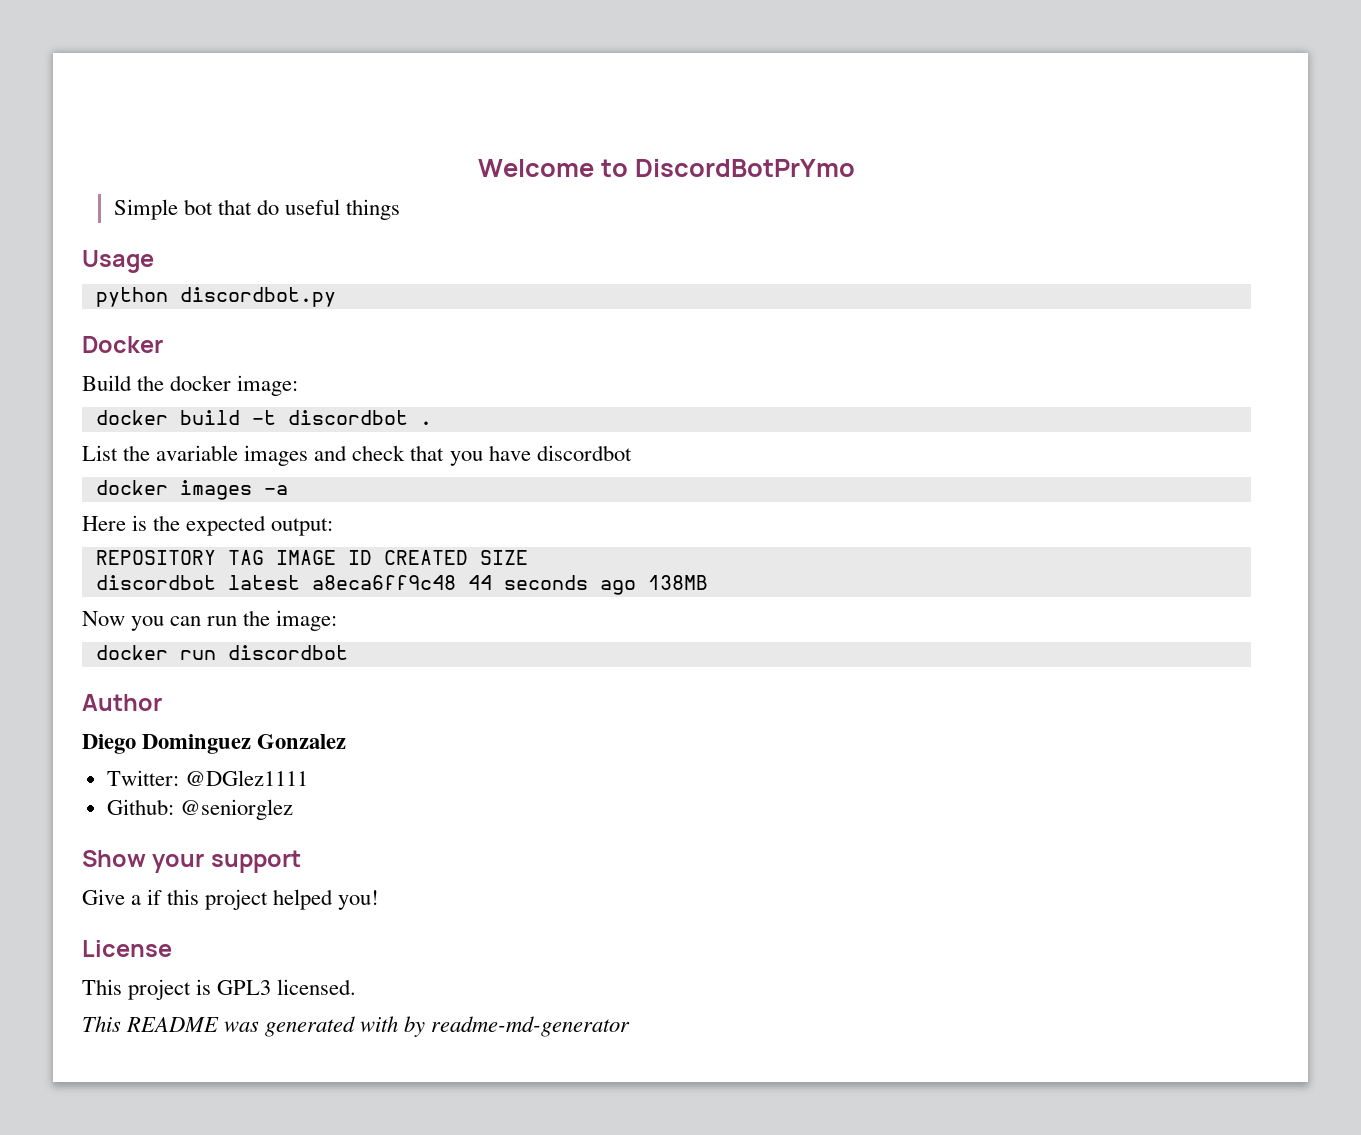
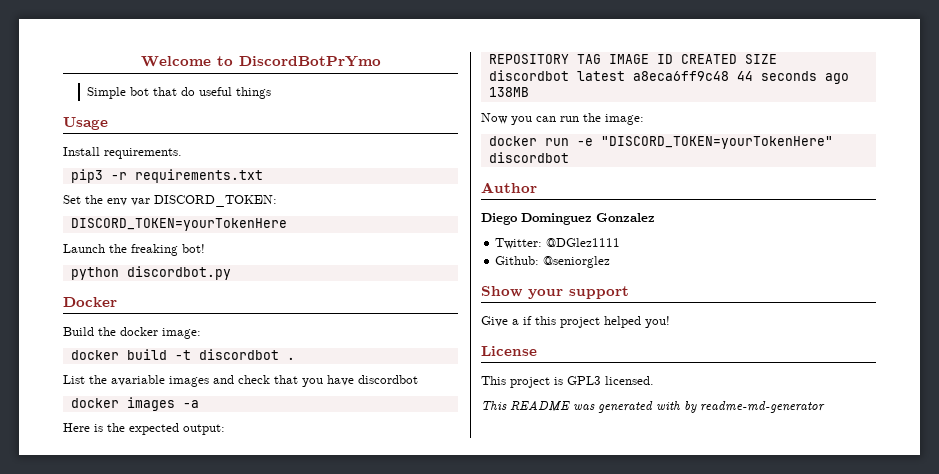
+ Install requirements.
+ pip3 -r requirements.txt
+ Set the env var DISCORD_TOKEN:
+ DISCORD_TOKEN=yourTokenHere
+ Launch the freaking bot!
- docker run discordbot
+ docker run -e "DISCORD_TOKEN=yourTokenHere" discordbot

